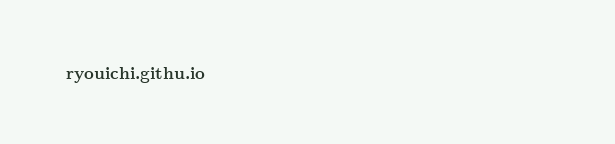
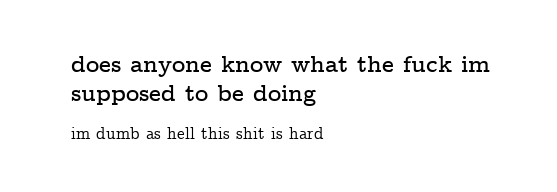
- ryouichi.githu.io
+ does anyone know what the fuck im supposed to be doing
+ im dumb as hell this shit is hard

